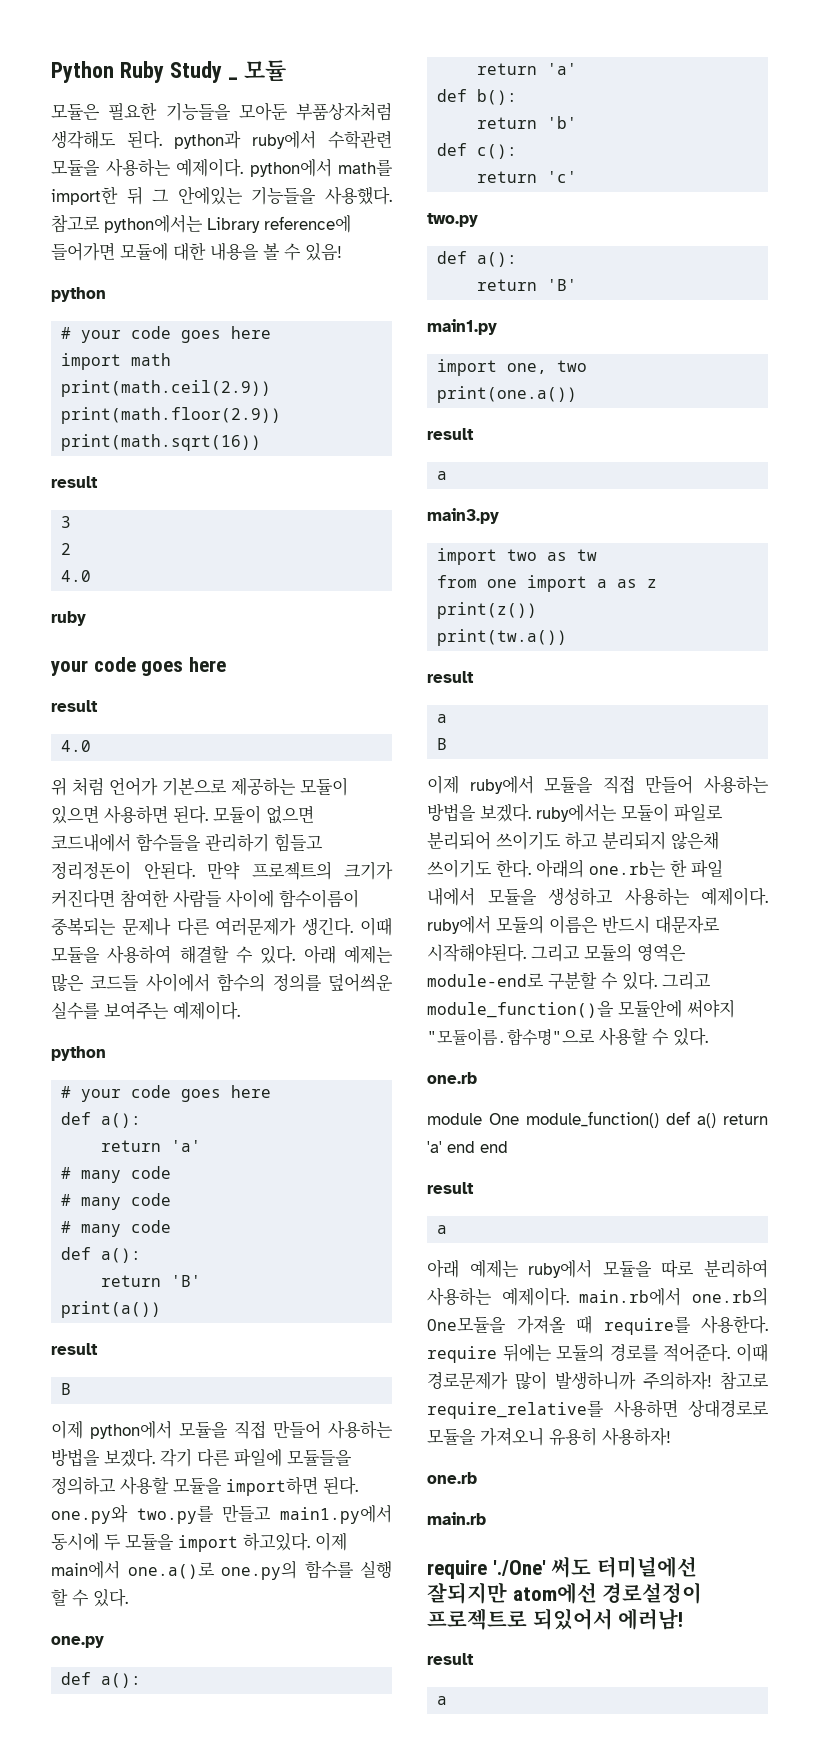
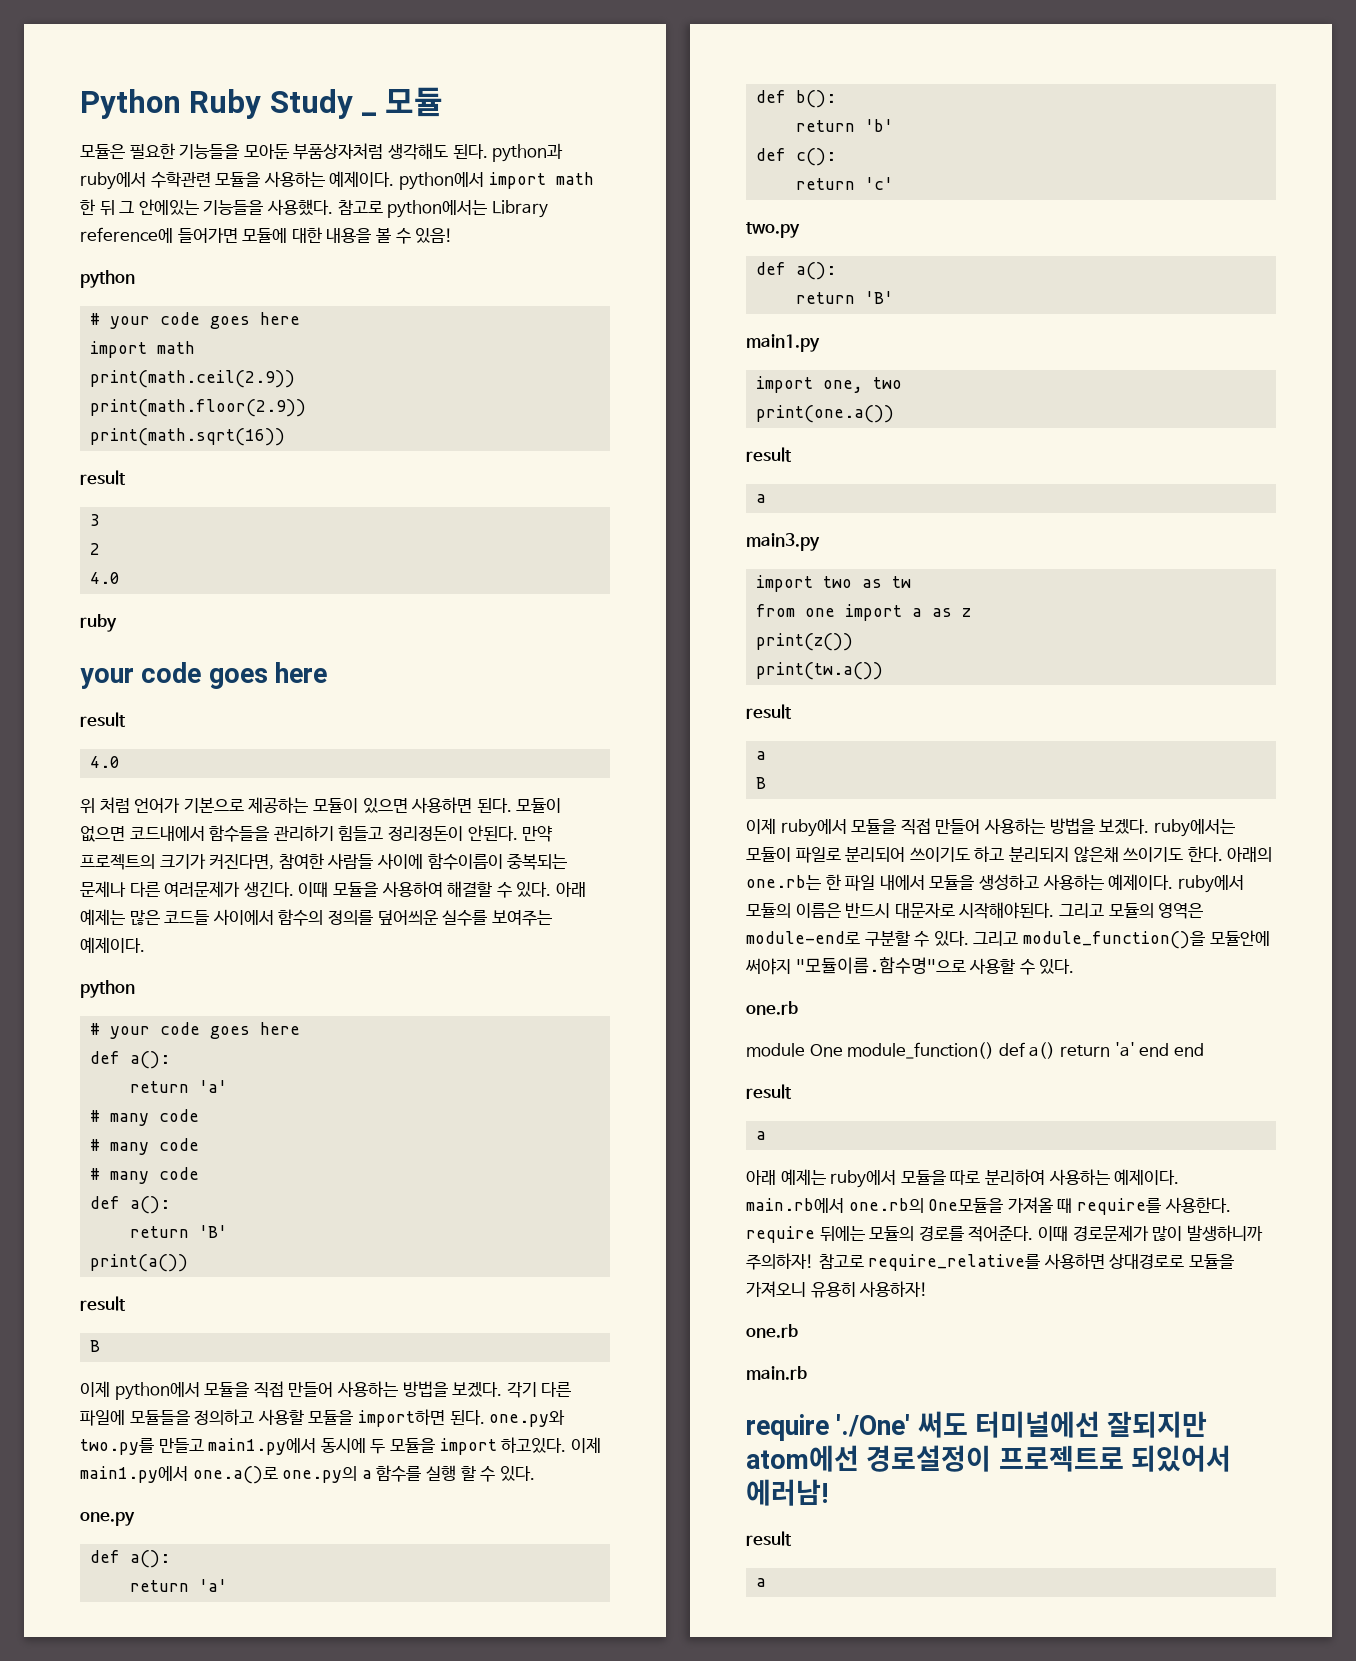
- 모듈은 필요한 기능들을 모아둔 부품상자처럼 생각해도 된다. python과 ruby에서 수학관련 모듈을 사용하는 예제이다. python에서 math를 import한 뒤 그 안에있는 기능들을 사용했다.
+ 모듈은 필요한 기능들을 모아둔 부품상자처럼 생각해도 된다. python과 ruby에서 수학관련 모듈을 사용하는 예제이다. python에서 import math 한 뒤 그 안에있는 기능들을 사용했다.
- 만약 프로젝트의 크기가 커진다면 참여한 사람들 사이에 함수이름이 중복되는 문제나 다른 여러문제가 생긴다.
+ 만약 프로젝트의 크기가 커진다면, 참여한 사람들 사이에 함수이름이 중복되는 문제나 다른 여러문제가 생긴다.
- 이제 main에서 one.a()로 one.py의 함수를 실행 할 수 있다.
+ 이제 main1.py에서 one.a()로 one.py의 a 함수를 실행 할 수 있다.

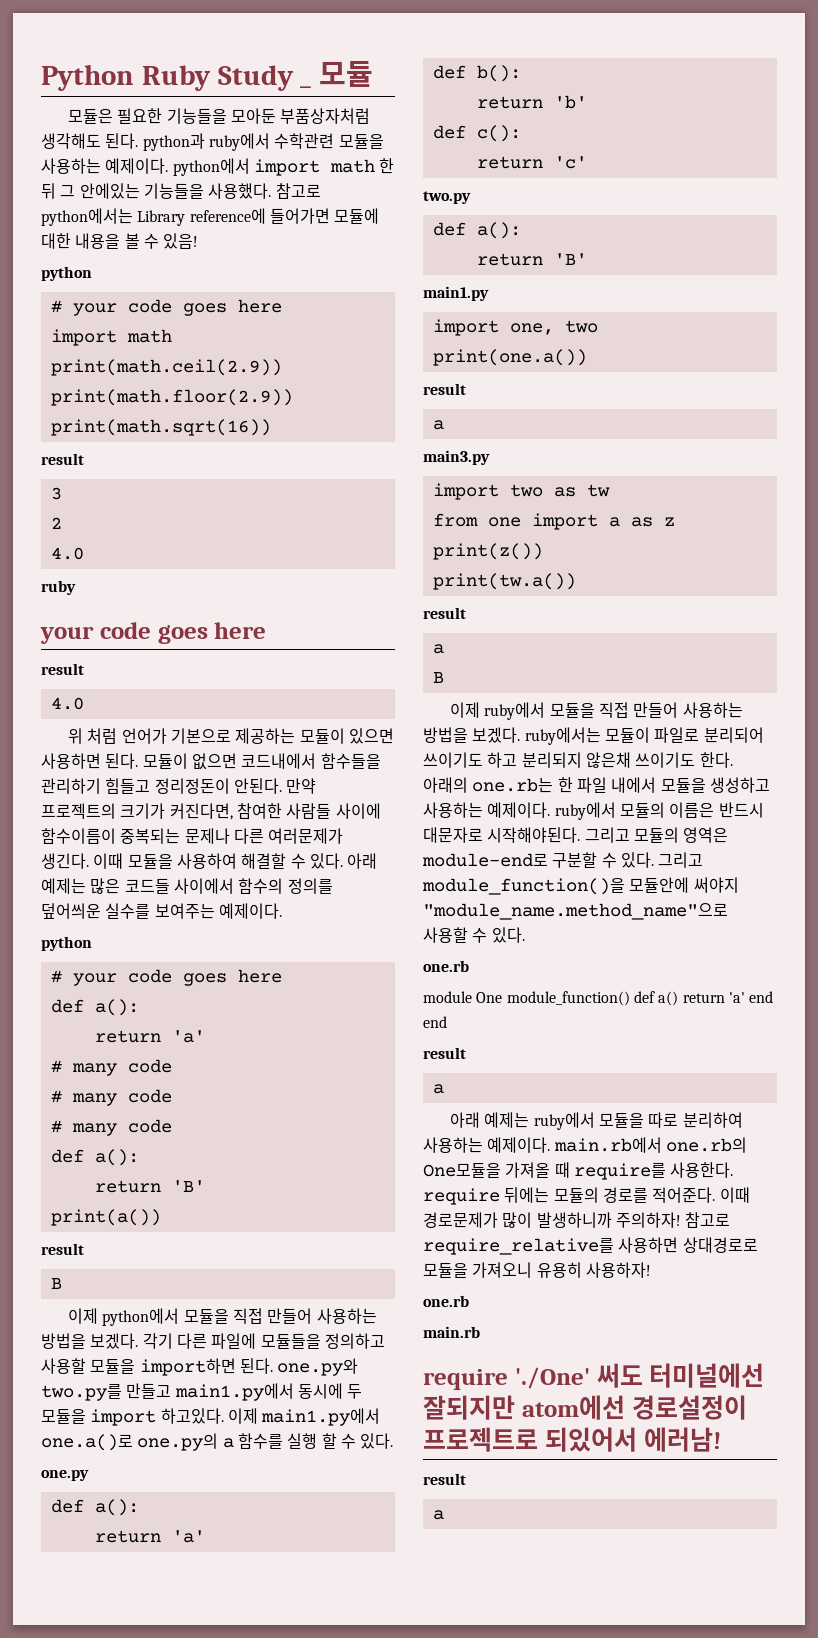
- 그리고 module_function()을 모듈안에 써야지 "모듈이름.함수명"으로 사용할 수 있다.
+ 그리고 module_function()을 모듈안에 써야지 "module_name.method_name"으로 사용할 수 있다.

